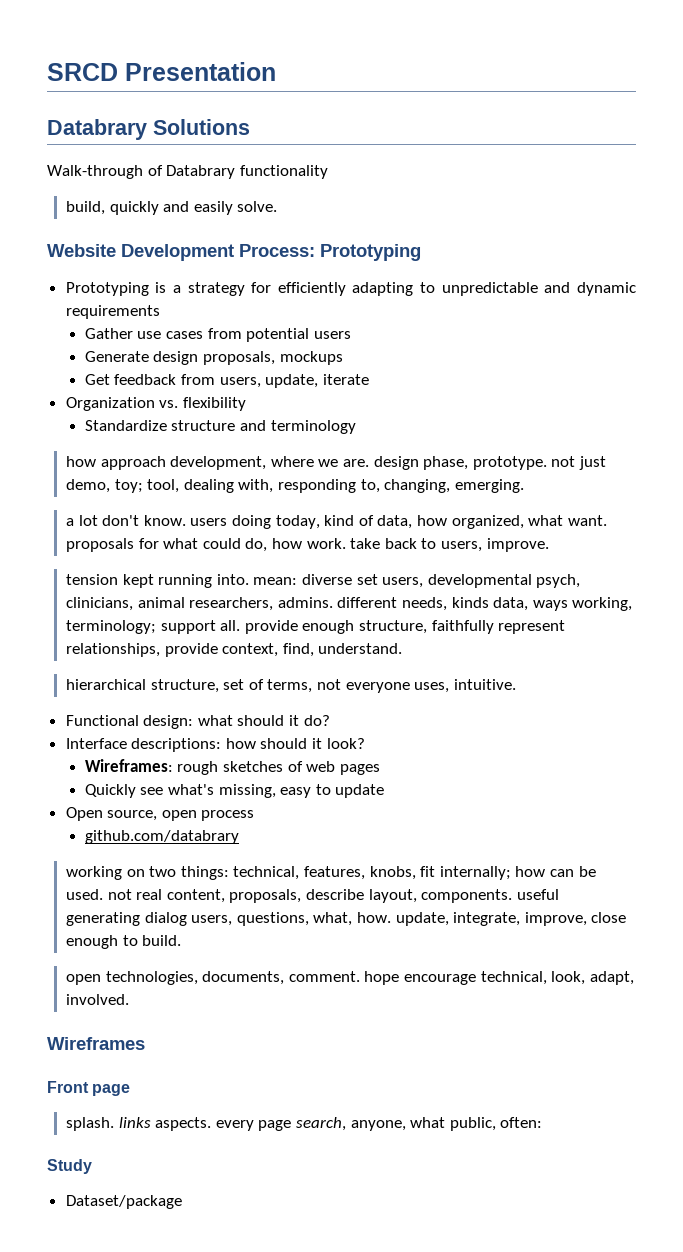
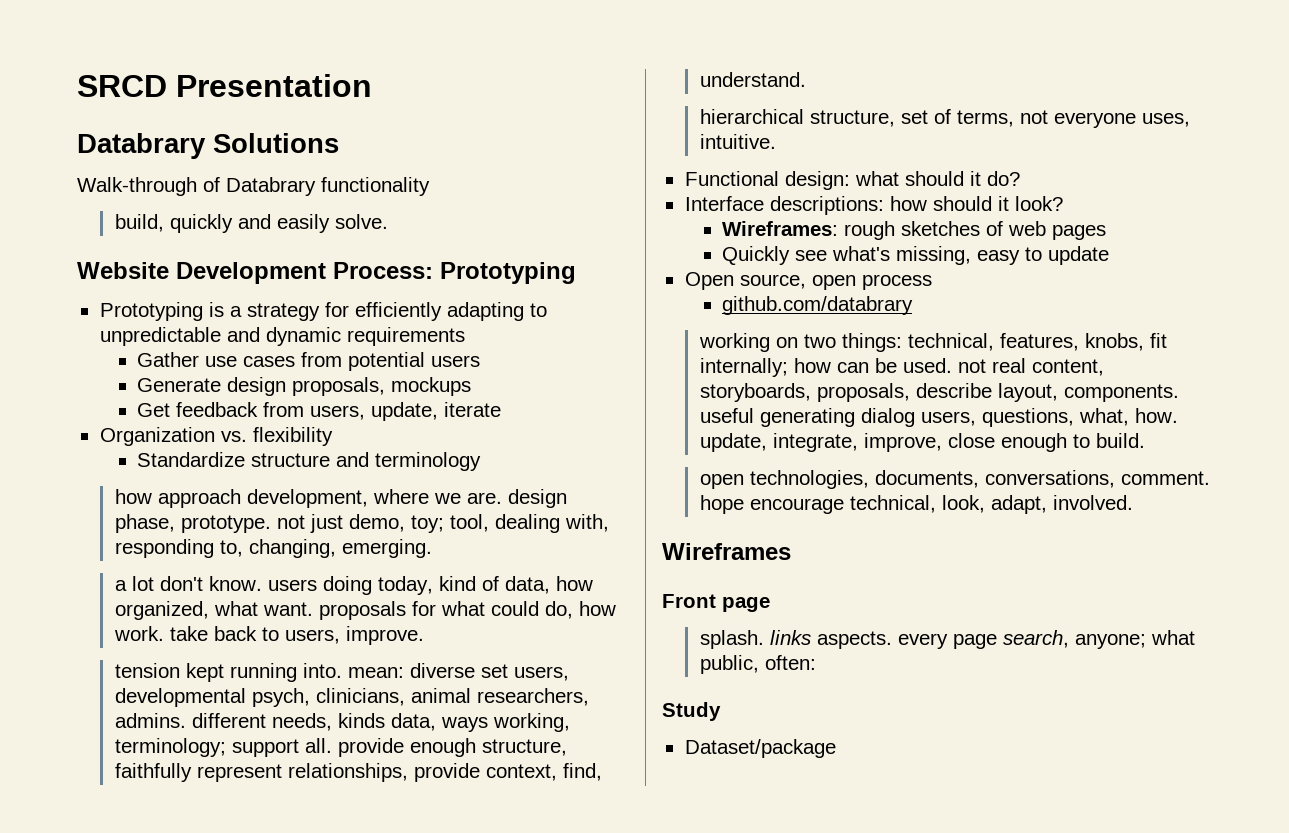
- working on two things: technical, features, knobs, fit internally; how can be used. not real content, proposals, describe layout, components. useful generating dialog users, questions, what, how. update, integrate, improve, close enough to build.
+ working on two things: technical, features, knobs, fit internally; how can be used. not real content, storyboards, proposals, describe layout, components. useful generating dialog users, questions, what, how. update, integrate, improve, close enough to build.
- open technologies, documents, comment. hope encourage technical, look, adapt, involved.
+ open technologies, documents, conversations, comment. hope encourage technical, look, adapt, involved.
- splash. links aspects. every page search, anyone, what public, often:
+ splash. links aspects. every page search, anyone; what public, often:

